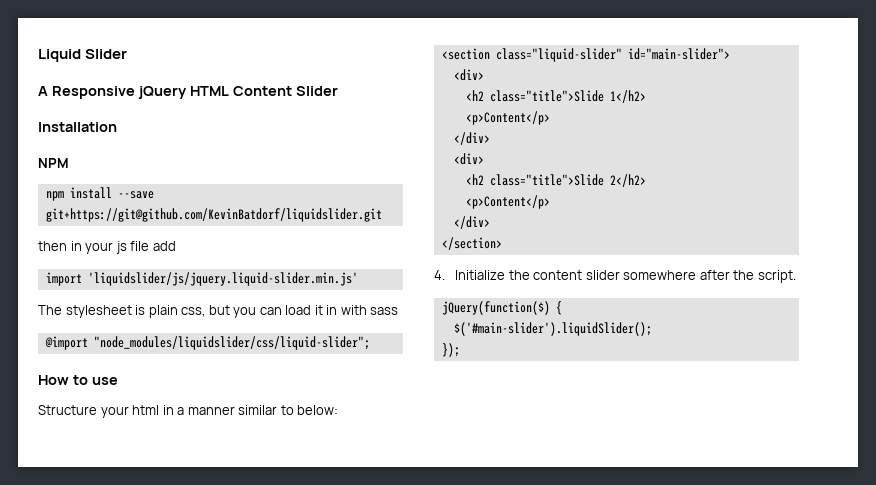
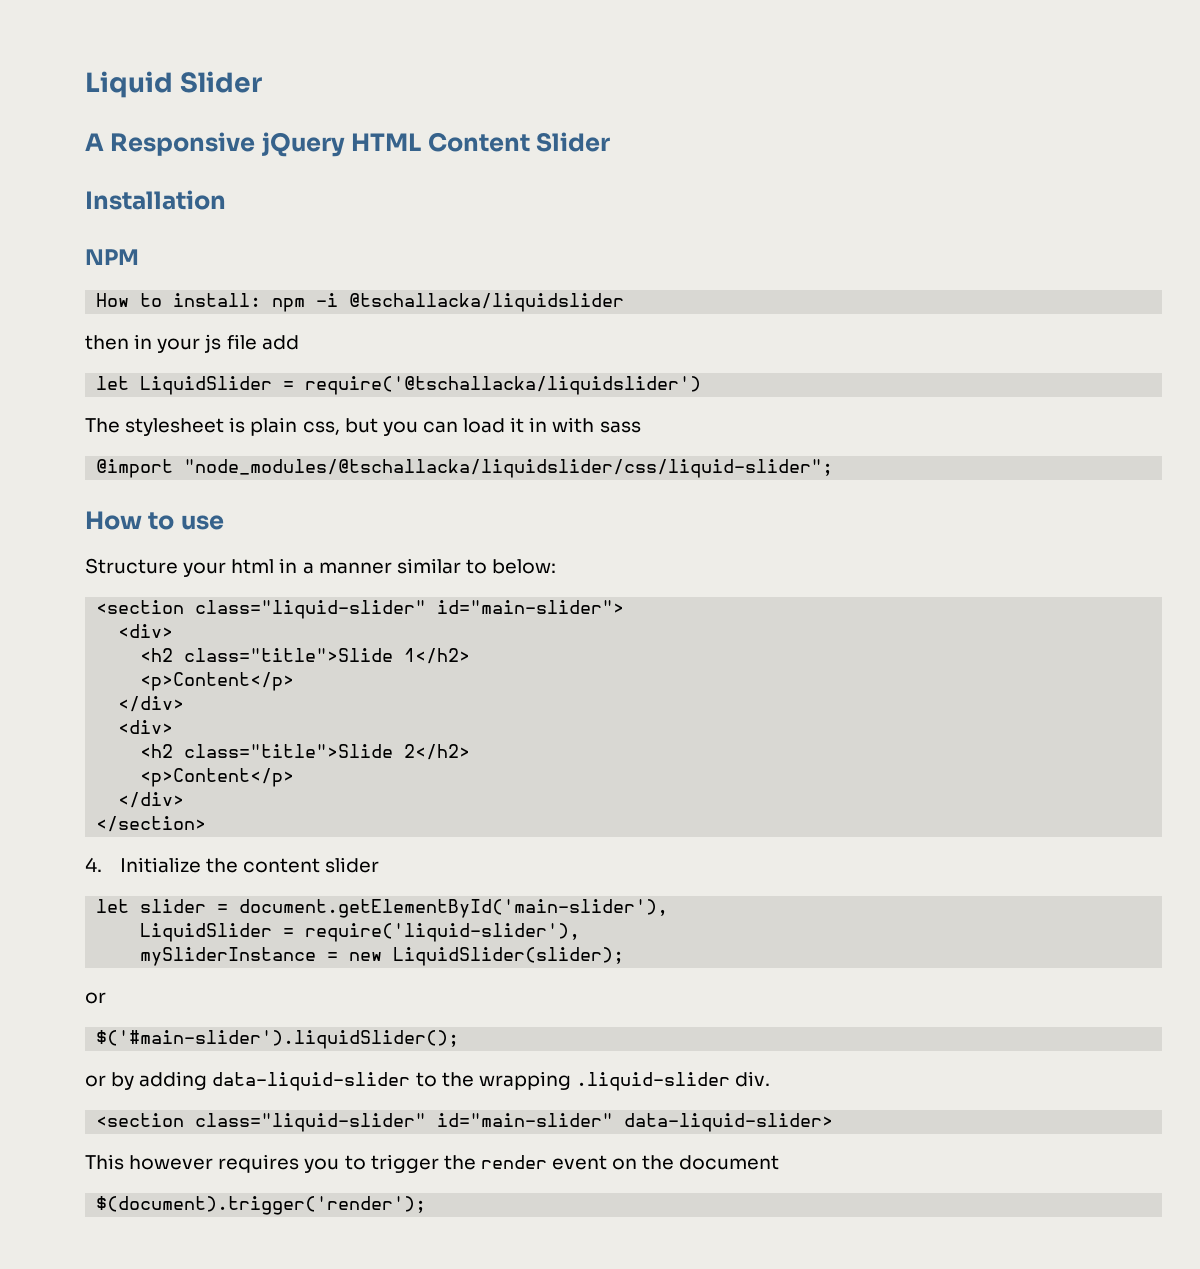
- npm install --save git+https://git@github.com/KevinBatdorf/liquidslider.git
+ How to install: npm -i @tschallacka/liquidslider
- import 'liquidslider/js/jquery.liquid-slider.min.js'
+ let LiquidSlider = require('@tschallacka/liquidslider')
- @import "node_modules/liquidslider/css/liquid-slider";
+ @import "node_modules/@tschallacka/liquidslider/css/liquid-slider";
- 4. Initialize the content slider somewhere after the script.
- jQuery(function($) {
+ 4. Initialize the content slider
+ let slider = document.getElementById('main-slider'),
+ LiquidSlider = require('liquid-slider'),
+ mySliderInstance = new LiquidSlider(slider);
+ or
  $('#main-slider').liquidSlider();
- });
+ or by adding data-liquid-slider to the wrapping .liquid-slider div.
+ <section class="liquid-slider" id="main-slider" data-liquid-slider>
+ This however requires you to trigger the render event on the document
+ $(document).trigger('render');

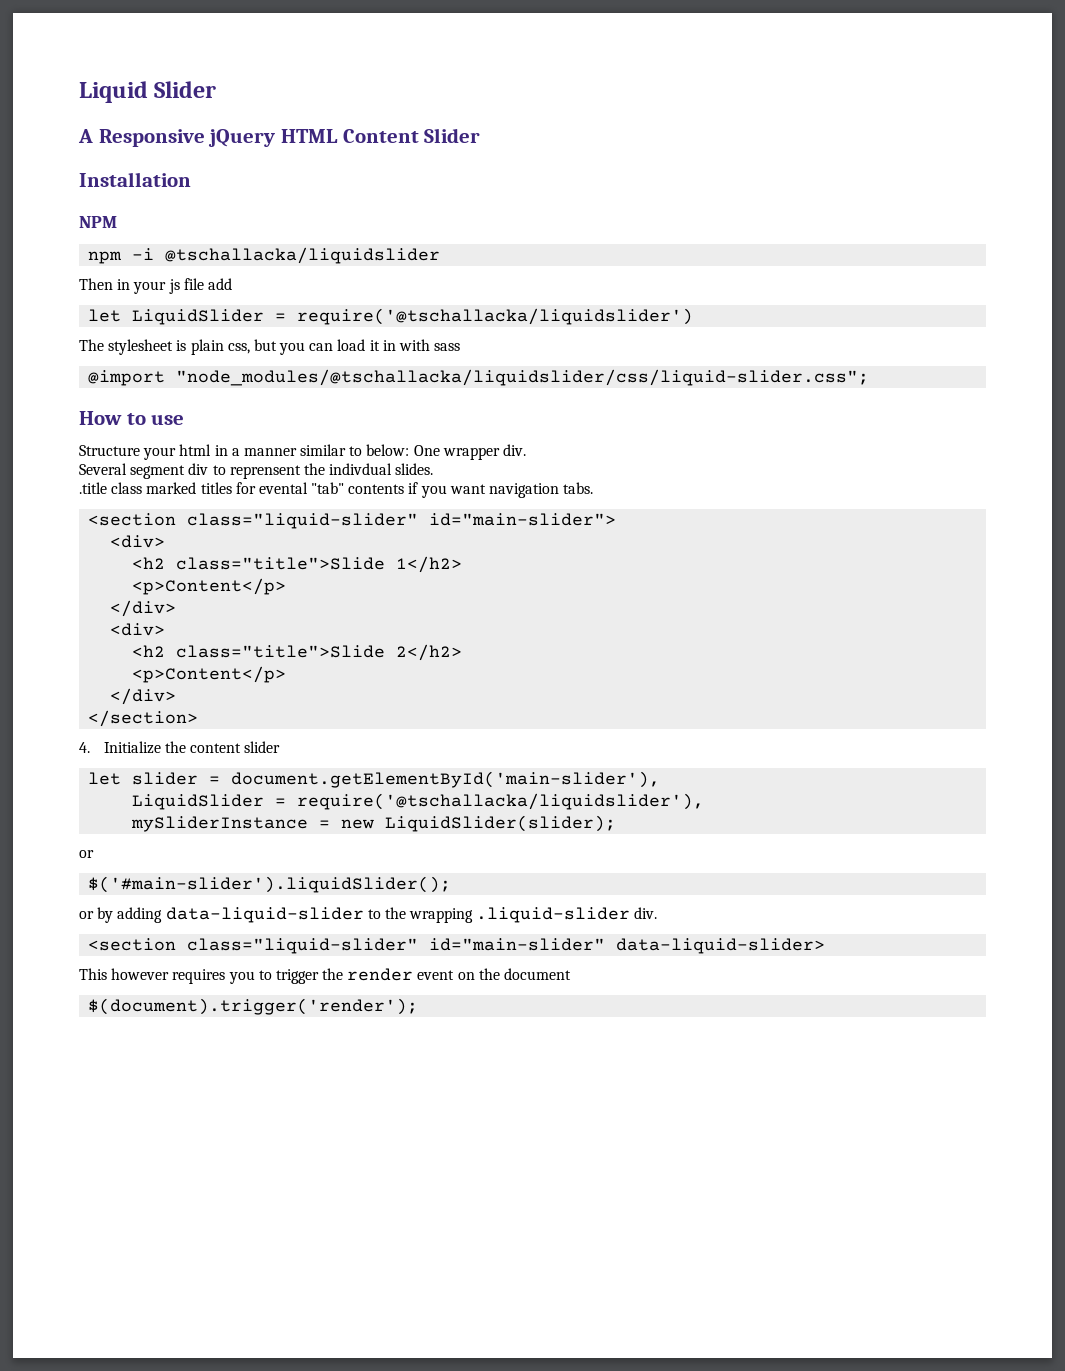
- How to install: npm -i @tschallacka/liquidslider
+ npm -i @tschallacka/liquidslider
- then in your js file add
+ Then in your js file add
- @import "node_modules/@tschallacka/liquidslider/css/liquid-slider";
+ @import "node_modules/@tschallacka/liquidslider/css/liquid-slider.css";
- Structure your html in a manner similar to below:
+ Structure your html in a manner similar to below: One wrapper div.
+ Several segment div to reprensent the indivdual slides.
+ .title class marked titles for evental "tab" contents if you want navigation tabs.
- LiquidSlider = require('liquid-slider'),
+ LiquidSlider = require('@tschallacka/liquidslider'),

